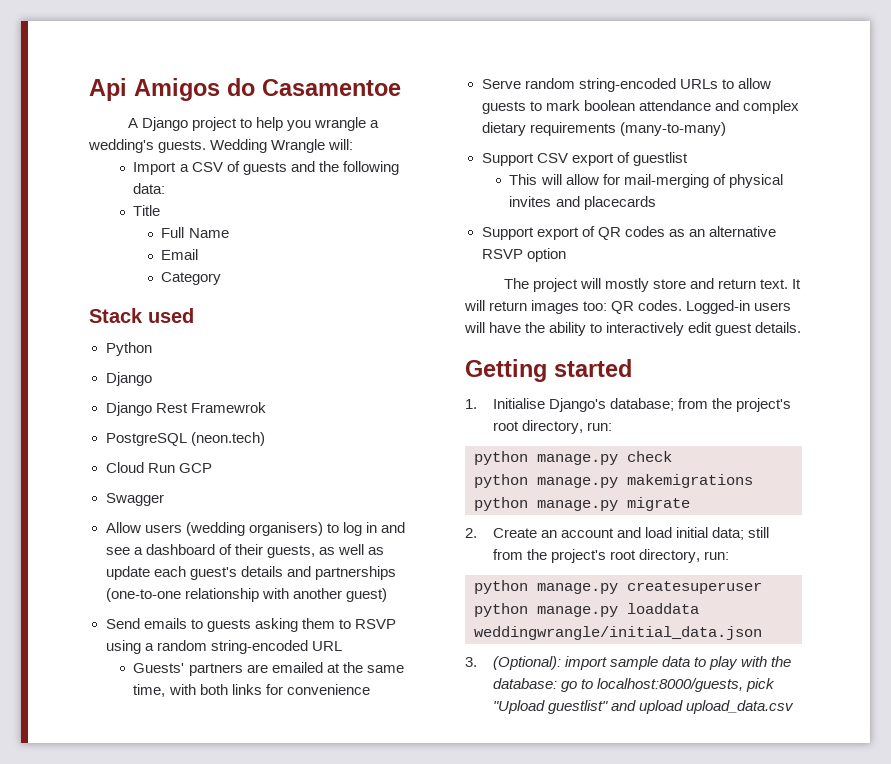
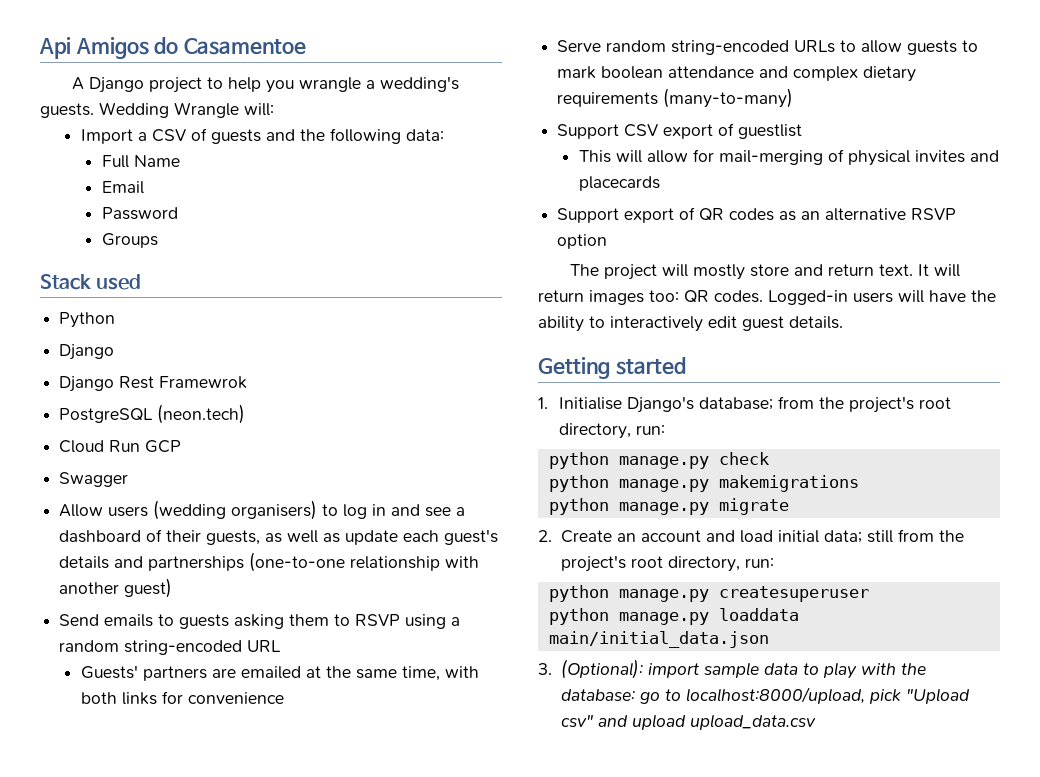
- Title
- Category
+ Password
+ Groups
- python manage.py loaddata weddingwrangle/initial_data.json
+ python manage.py loaddata main/initial_data.json
- 3. (Optional): import sample data to play with the database: go to localhost:8000/guests, pick "Upload guestlist" and upload upload_data.csv
+ 3. (Optional): import sample data to play with the database: go to localhost:8000/upload, pick "Upload csv" and upload upload_data.csv

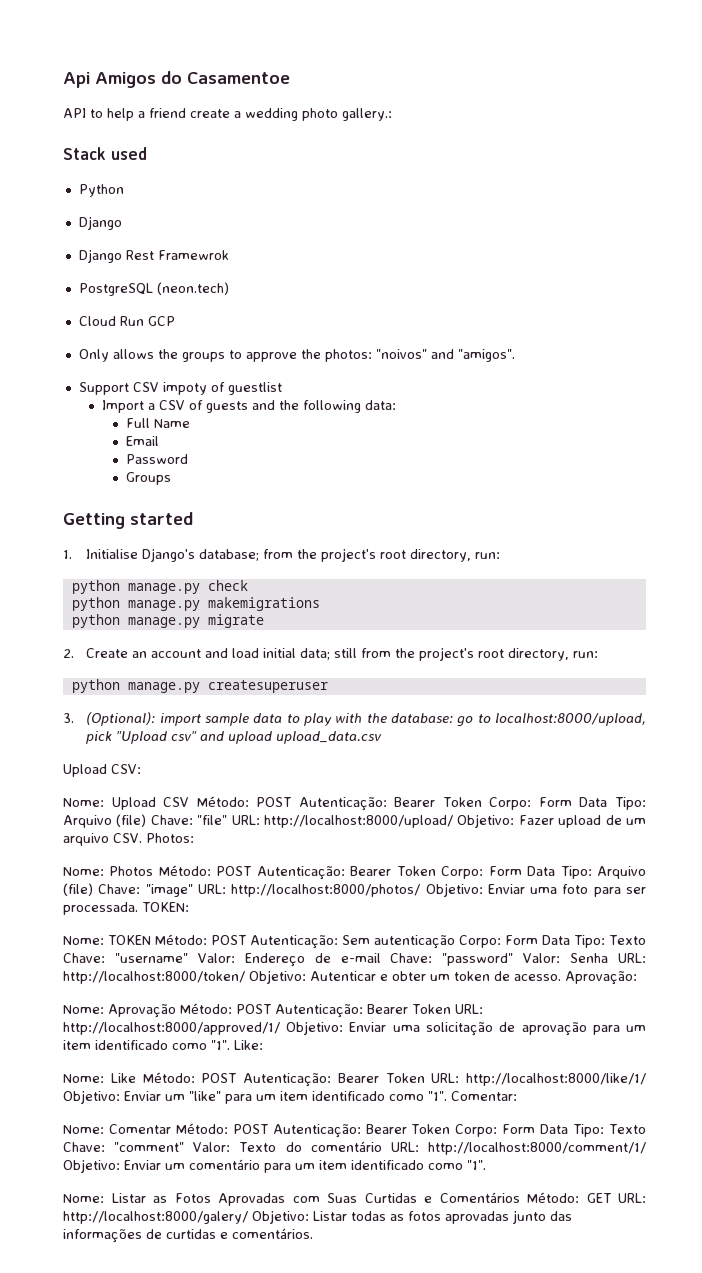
- A Django project to help you wrangle a wedding's guests. Wedding Wrangle will:
+ API to help a friend create a wedding photo gallery.:
+ Stack used
+ Python
+ Django
+ Django Rest Framewrok
+ PostgreSQL (neon.tech)
+ Cloud Run GCP
+ Only allows the groups to approve the photos: "noivos" and "amigos".
+ Support CSV impoty of guestlist
- Stack used
- Python
- Django
- Django Rest Framewrok
- PostgreSQL (neon.tech)
- Cloud Run GCP
- Swagger
- Allow users (wedding organisers) to log in and see a dashboard of their guests, as well as update each guest's details and partnerships (one-to-one relationship with another guest)
- Send emails to guests asking them to RSVP using a random string-encoded URL
- Guests' partners are emailed at the same time, with both links for convenience
- Serve random string-encoded URLs to allow guests to mark boolean attendance and complex dietary requirements (many-to-many)
- Support CSV export of guestlist
- This will allow for mail-merging of physical invites and placecards
- Support export of QR codes as an alternative RSVP option
- The project will mostly store and return text. It will return images too: QR codes. Logged-in users will have the ability to interactively edit guest details.
- python manage.py loaddata main/initial_data.json
+ Upload CSV:
+ Nome: Upload CSV Método: POST Autenticação: Bearer Token Corpo: Form Data Tipo: Arquivo (file) Chave: "file" URL: http://localhost:8000/upload/ Objetivo: Fazer upload de um arquivo CSV. Photos:
+ Nome: Photos Método: POST Autenticação: Bearer Token Corpo: Form Data Tipo: Arquivo (file) Chave: "image" URL: http://localhost:8000/photos/ Objetivo: Enviar uma foto para ser processada. TOKEN:
+ Nome: TOKEN Método: POST Autenticação: Sem autenticação Corpo: Form Data Tipo: Texto Chave: "username" Valor: Endereço de e-mail Chave: "password" Valor: Senha URL: http://localhost:8000/token/ Objetivo: Autenticar e obter um token de acesso. Aprovação:
+ Nome: Aprovação Método: POST Autenticação: Bearer Token URL: http://localhost:8000/approved/1/ Objetivo: Enviar uma solicitação de aprovação para um item identificado como "1". Like:
+ Nome: Like Método: POST Autenticação: Bearer Token URL: http://localhost:8000/like/1/ Objetivo: Enviar um "like" para um item identificado como "1". Comentar:
+ Nome: Comentar Método: POST Autenticação: Bearer Token Corpo: Form Data Tipo: Texto Chave: "comment" Valor: Texto do comentário URL: http://localhost:8000/comment/1/ Objetivo: Enviar um comentário para um item identificado como "1".
+ Nome: Listar as Fotos Aprovadas com Suas Curtidas e Comentários Método: GET URL: http://localhost:8000/galery/ Objetivo: Listar todas as fotos aprovadas junto das informações de curtidas e comentários.

